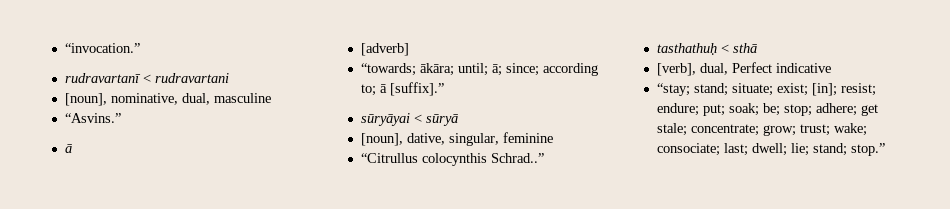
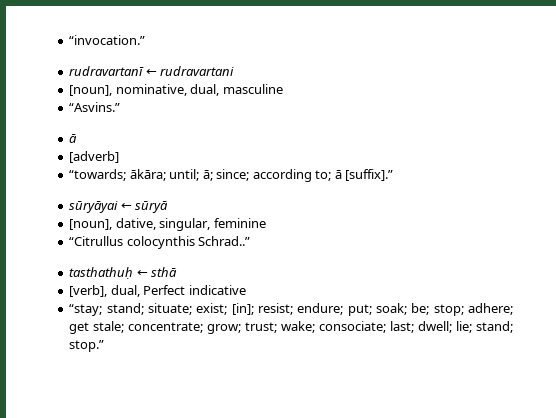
- rudravartanī < rudravartani
+ rudravartanī ← rudravartani
- sūryāyai < sūryā
+ sūryāyai ← sūryā
- tasthathuḥ < sthā
+ tasthathuḥ ← sthā

